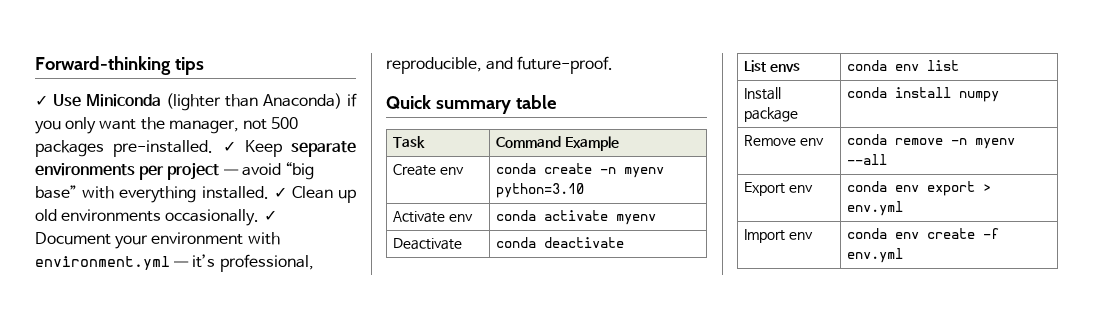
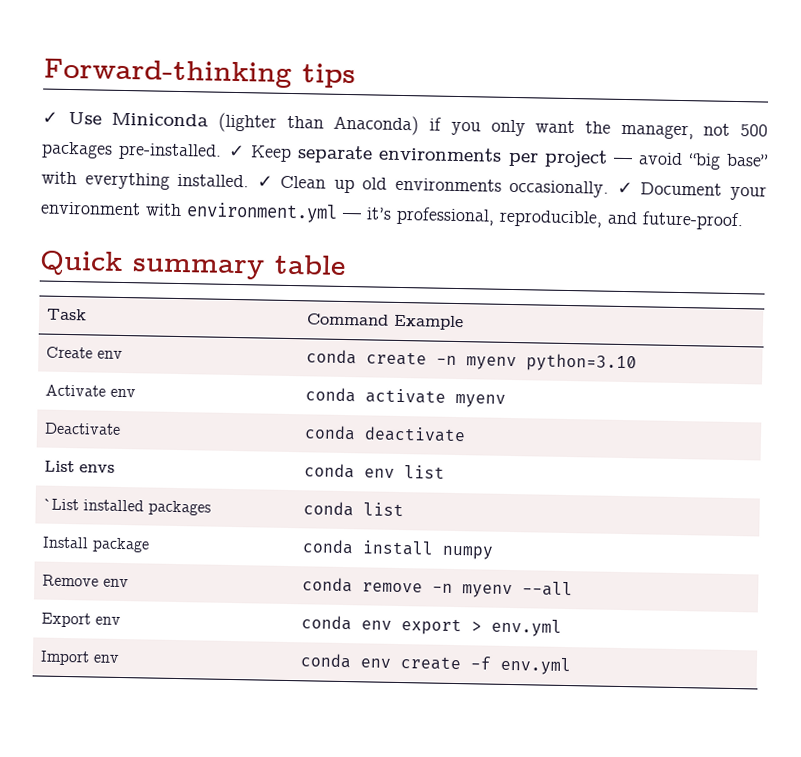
+ `List installed packages | conda list

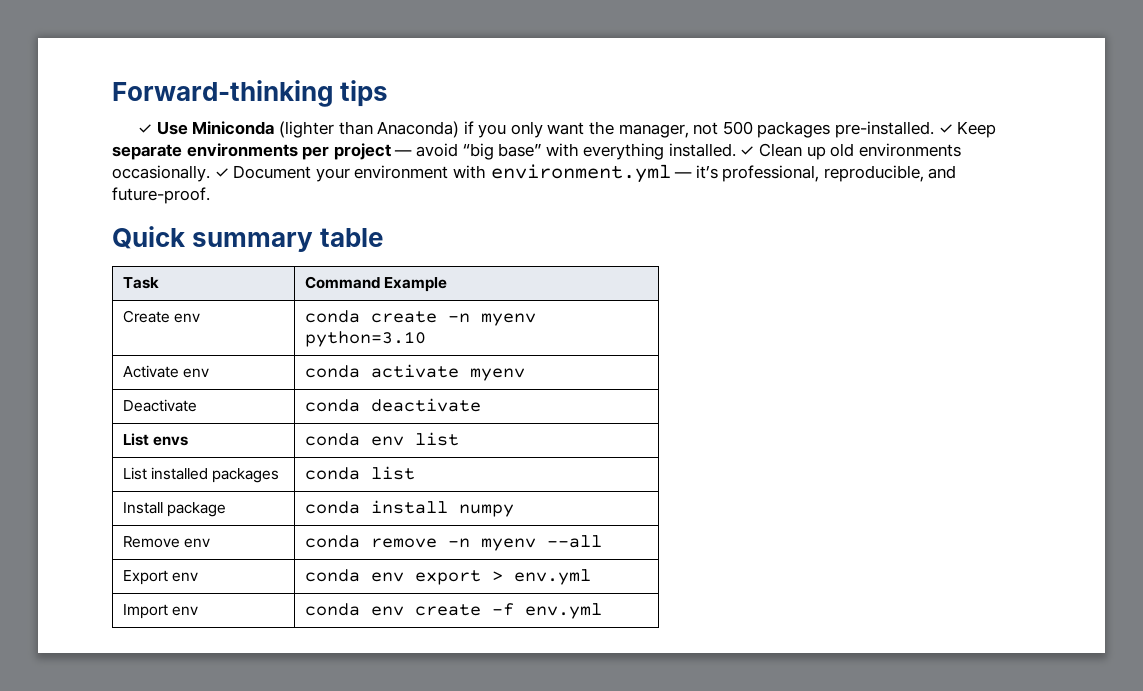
- `List installed packages | conda list
+ List installed packages | conda list

